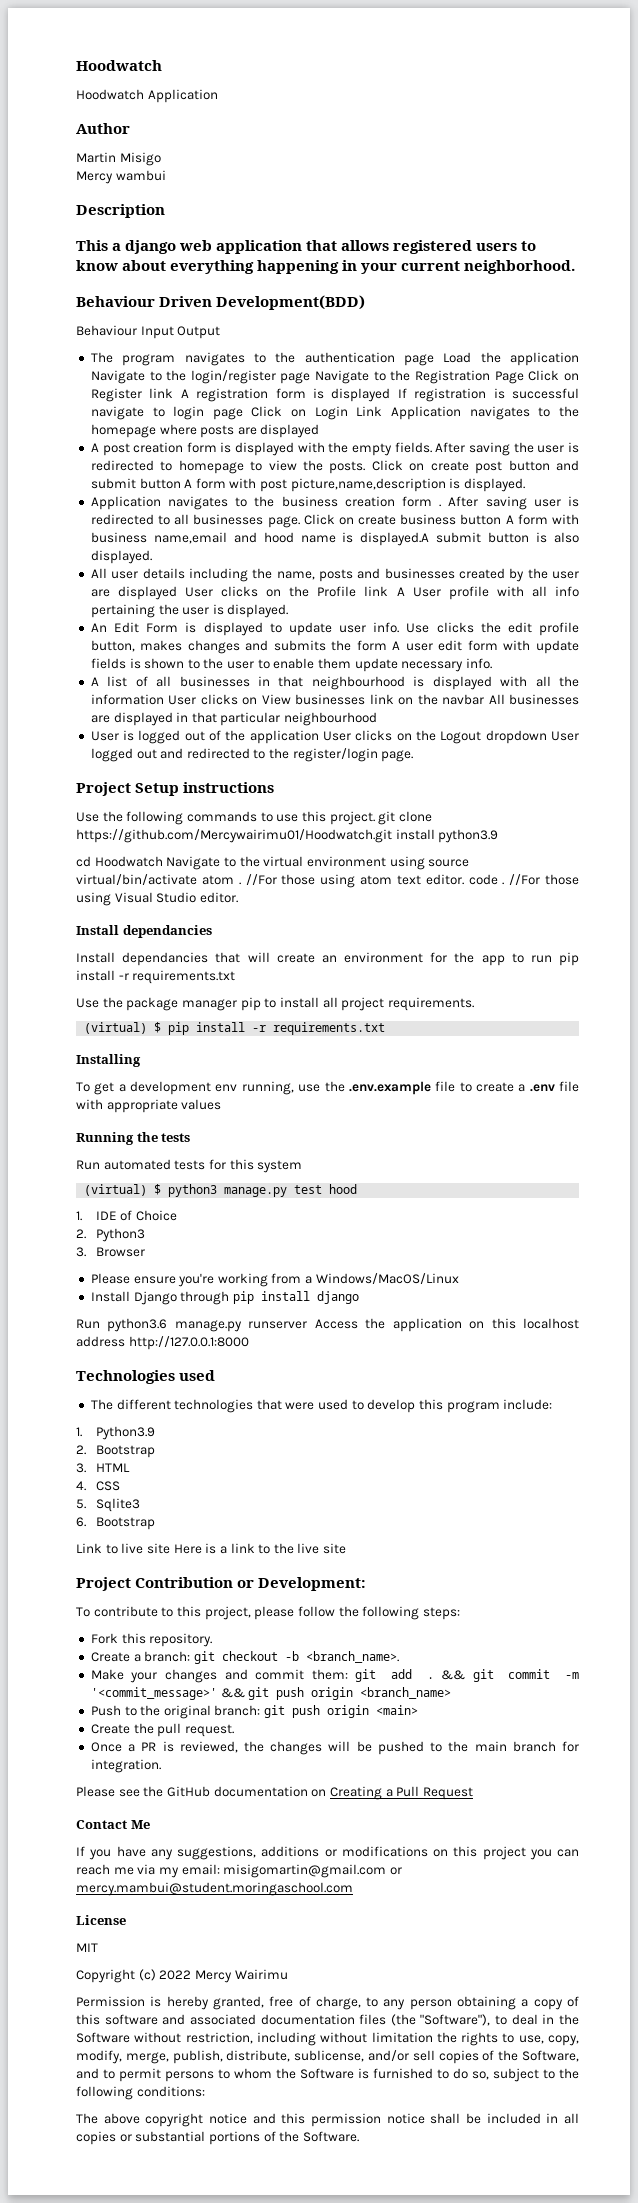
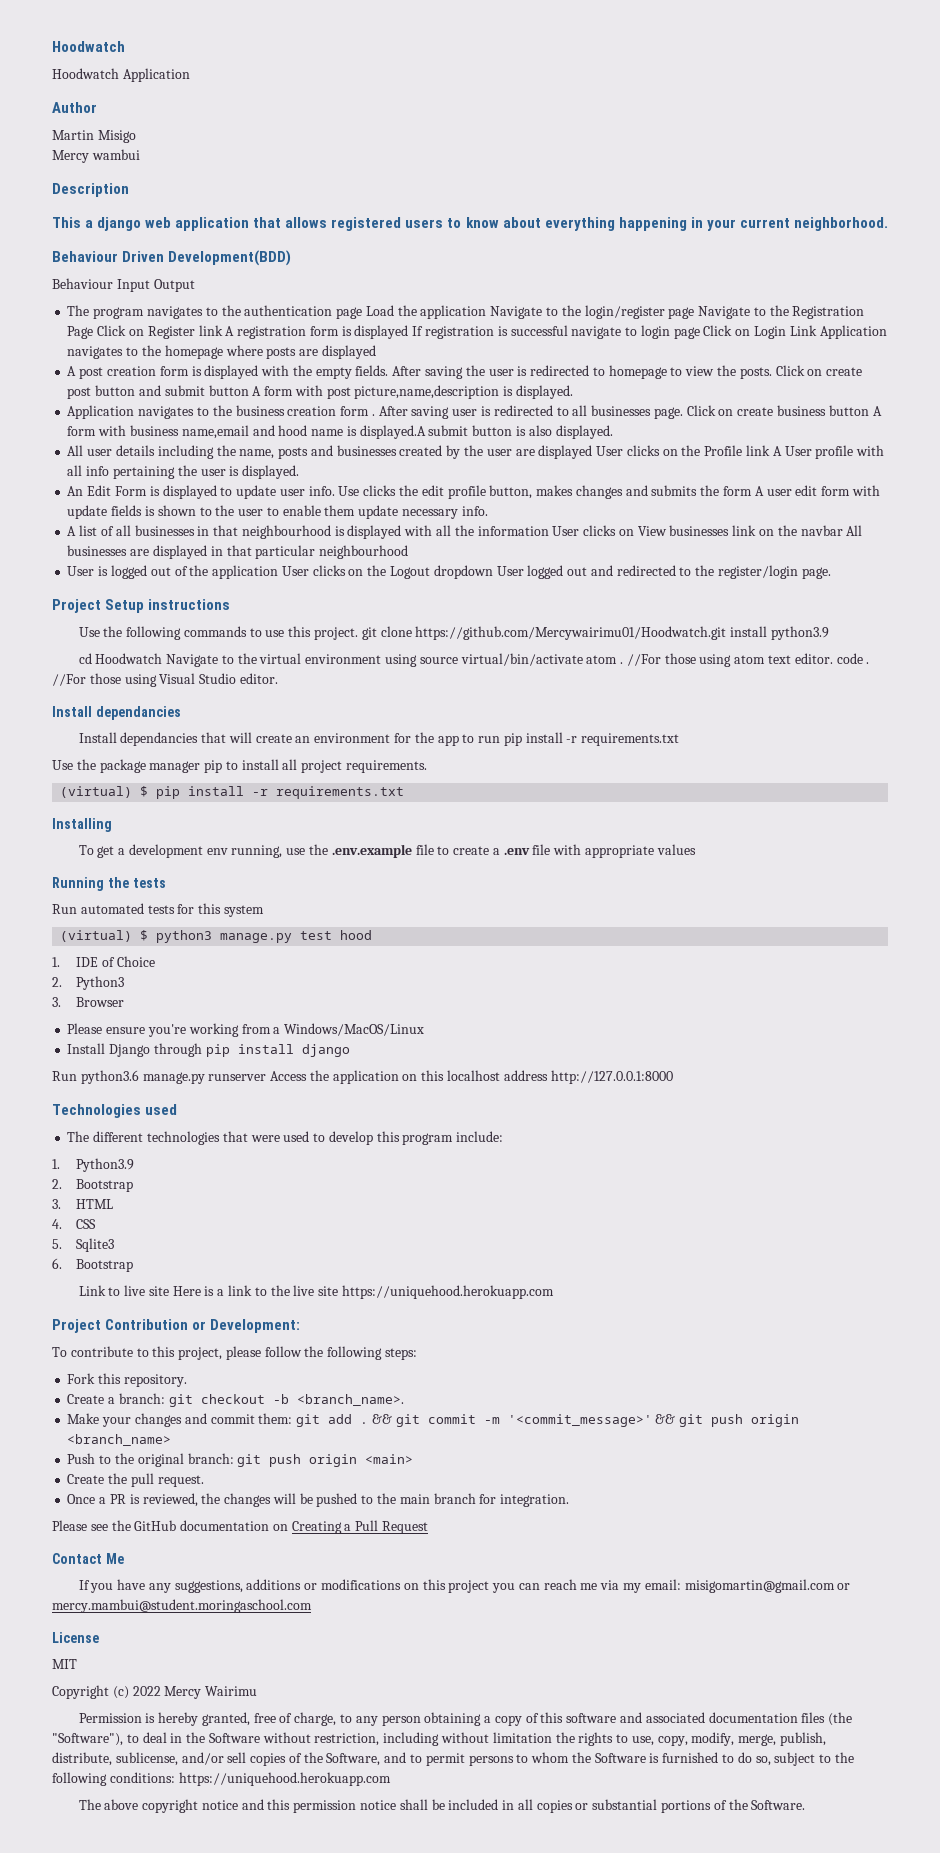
- Link to live site Here is a link to the live site
+ Link to live site Here is a link to the live site https://uniquehood.herokuapp.com
- Permission is hereby granted, free of charge, to any person obtaining a copy of this software and associated documentation files (the "Software"), to deal in the Software without restriction, including without limitation the rights to use, copy, modify, merge, publish, distribute, sublicense, and/or sell copies of the Software, and to permit persons to whom the Software is furnished to do so, subject to the following conditions:
+ Permission is hereby granted, free of charge, to any person obtaining a copy of this software and associated documentation files (the "Software"), to deal in the Software without restriction, including without limitation the rights to use, copy, modify, merge, publish, distribute, sublicense, and/or sell copies of the Software, and to permit persons to whom the Software is furnished to do so, subject to the following conditions: https://uniquehood.herokuapp.com

